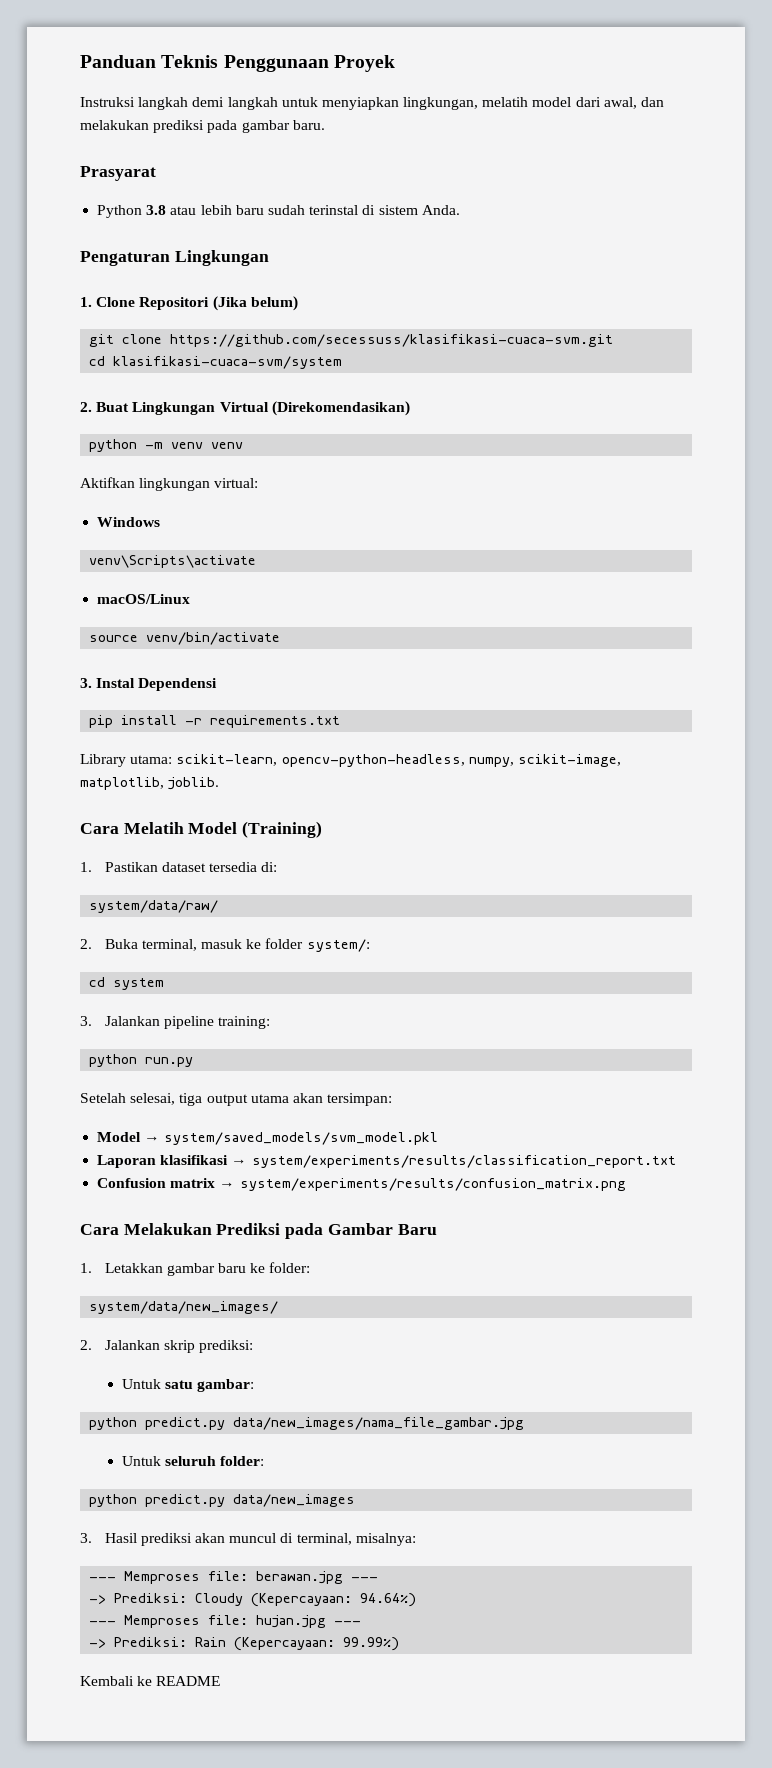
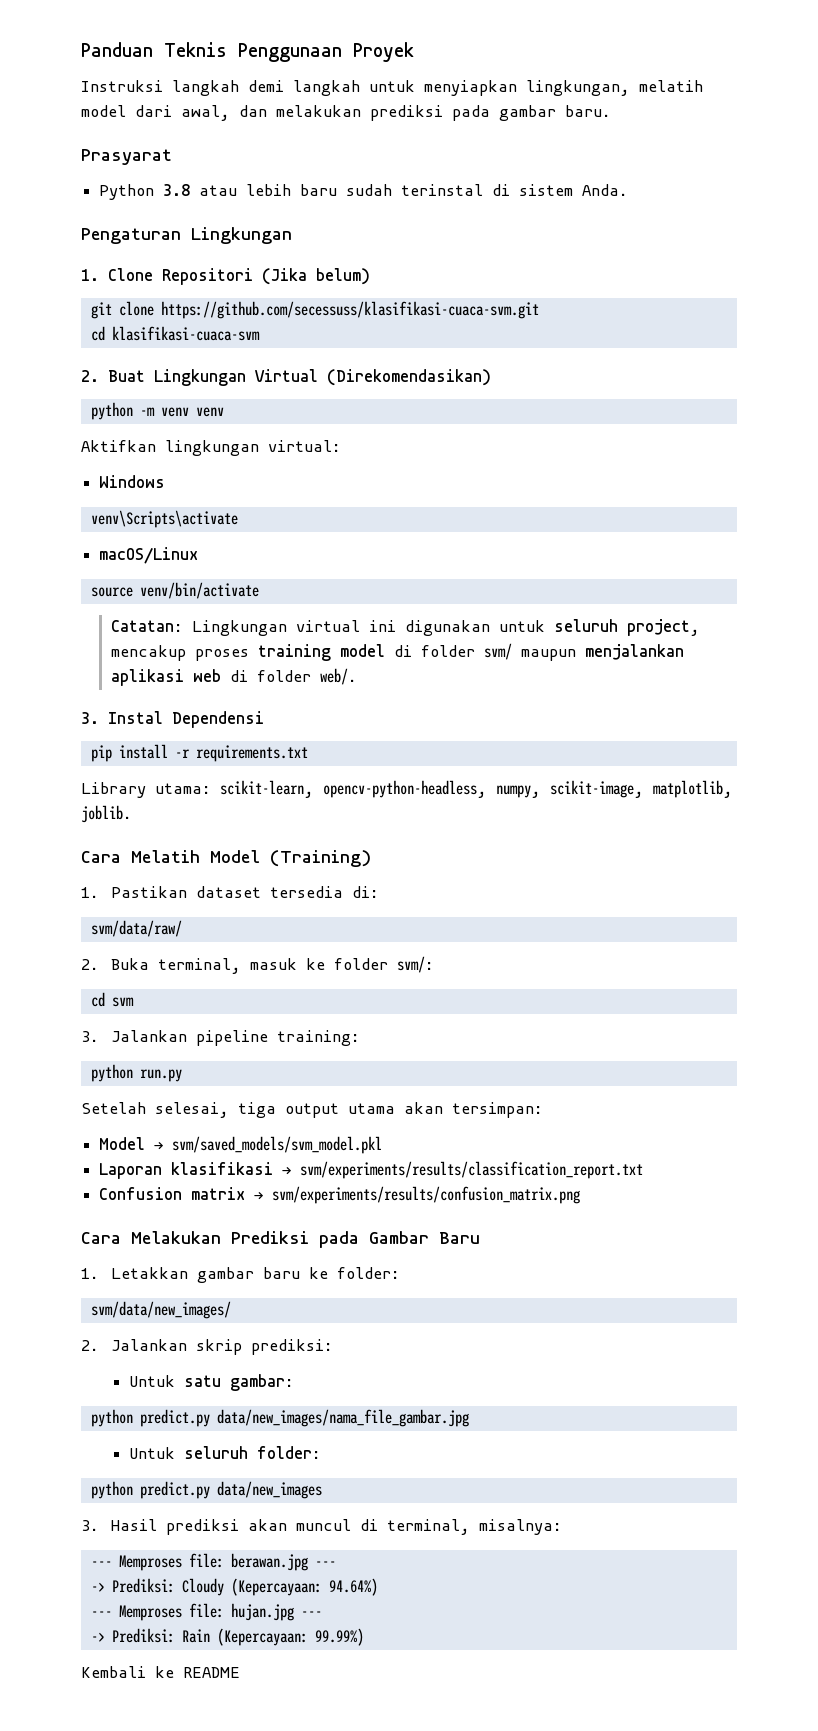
- cd klasifikasi-cuaca-svm/system
+ cd klasifikasi-cuaca-svm
+ Catatan: Lingkungan virtual ini digunakan untuk seluruh project, mencakup proses training model di folder svm/ maupun menjalankan aplikasi web di folder web/.
- system/data/raw/
+ svm/data/raw/
- 2. Buka terminal, masuk ke folder system/:
- cd system
+ 2. Buka terminal, masuk ke folder svm/:
+ cd svm
- Model → system/saved_models/svm_model.pkl
+ Model → svm/saved_models/svm_model.pkl
- Laporan klasifikasi → system/experiments/results/classification_report.txt
+ Laporan klasifikasi → svm/experiments/results/classification_report.txt
- Confusion matrix → system/experiments/results/confusion_matrix.png
+ Confusion matrix → svm/experiments/results/confusion_matrix.png
- system/data/new_images/
+ svm/data/new_images/

